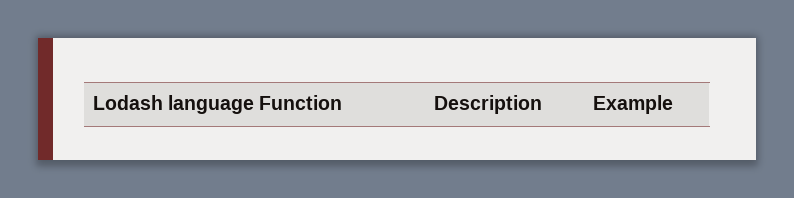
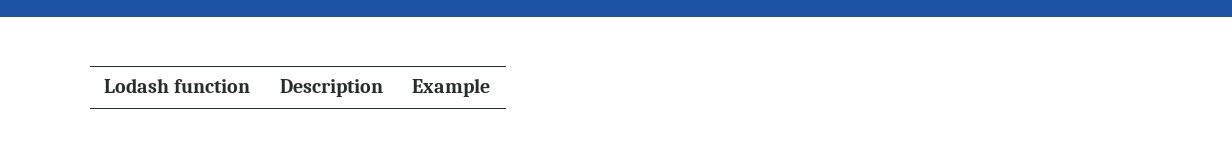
- Lodash language Function | Description | Example
+ Lodash function | Description | Example

